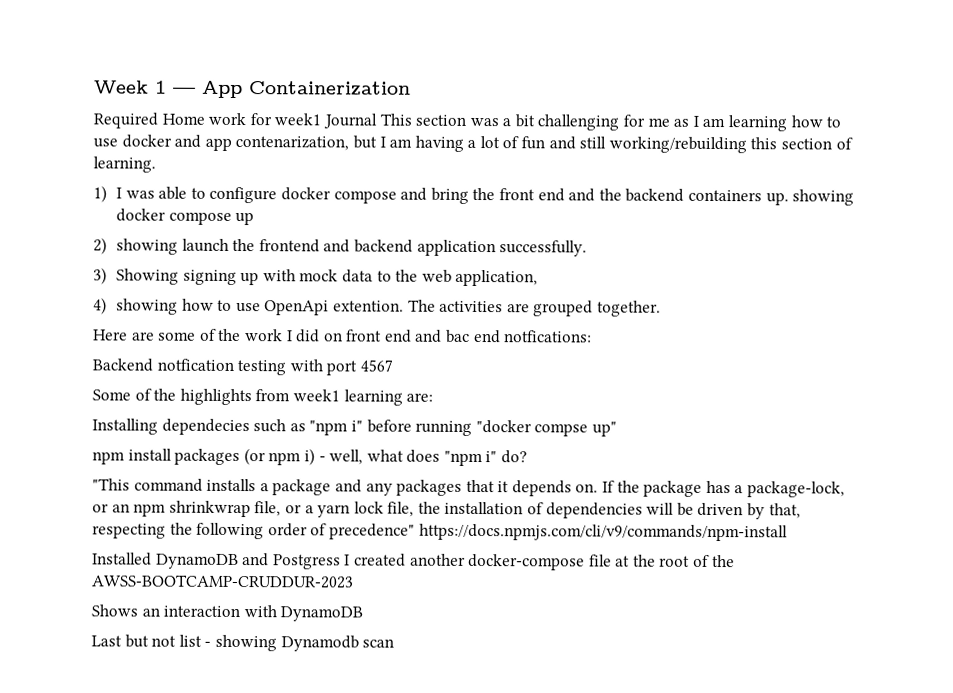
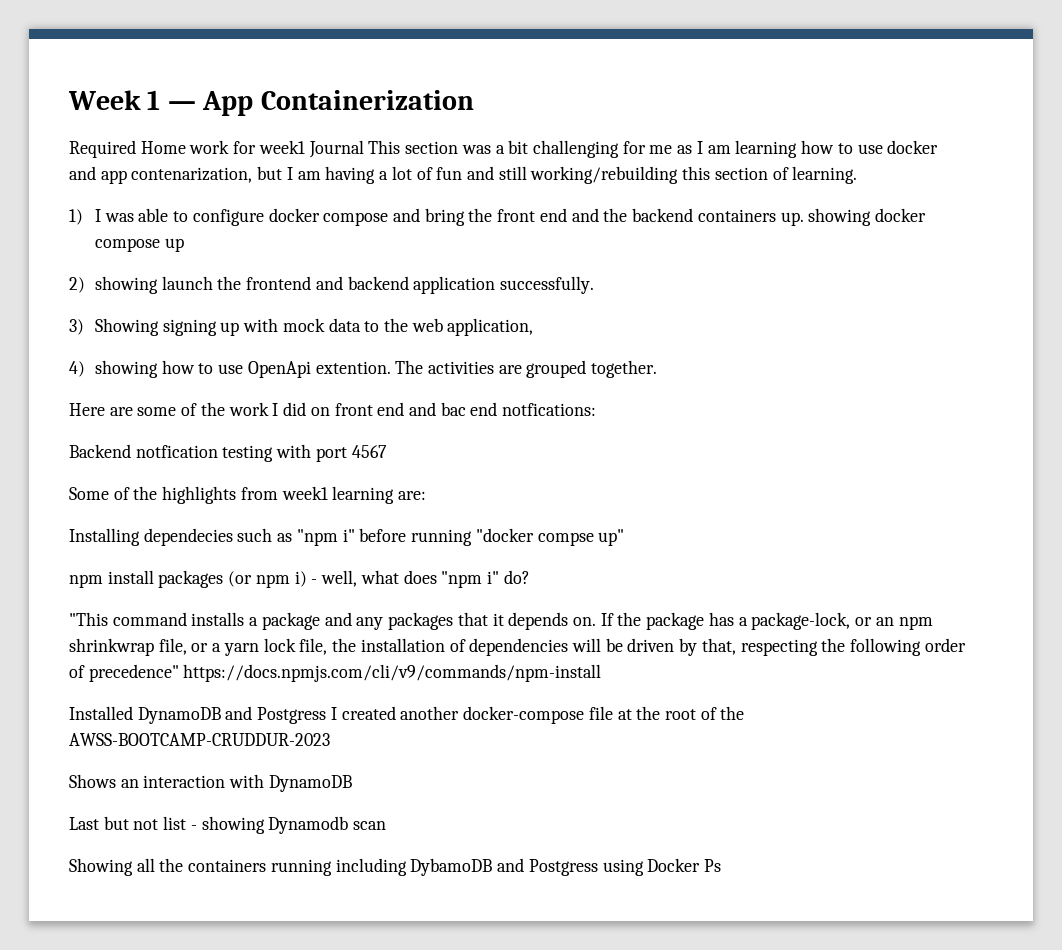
+ Showing all the containers running including DybamoDB and Postgress using Docker Ps

